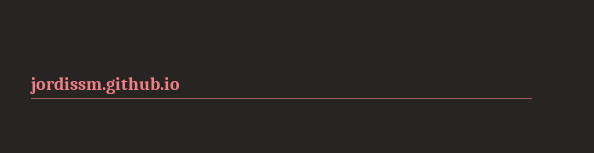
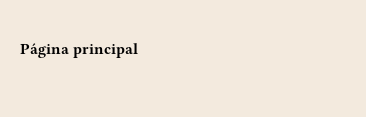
- jordissm.github.io
+ Página principal

